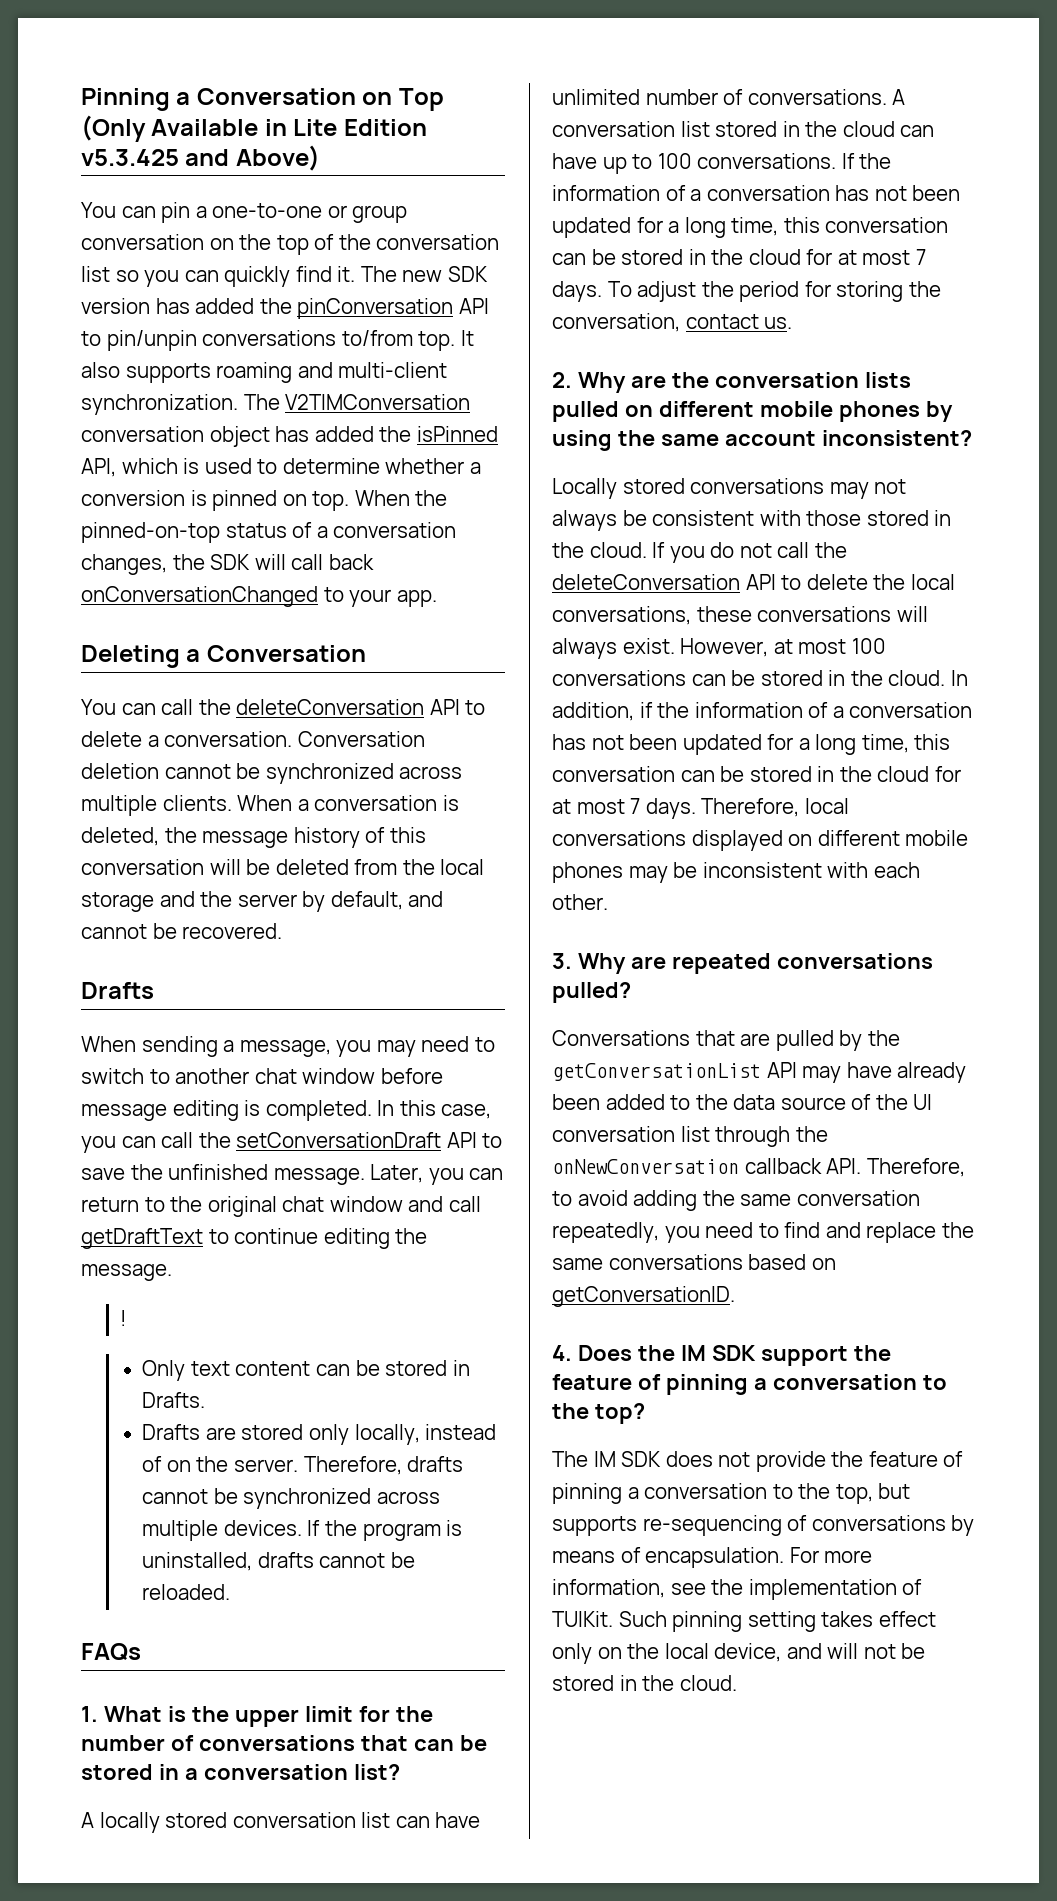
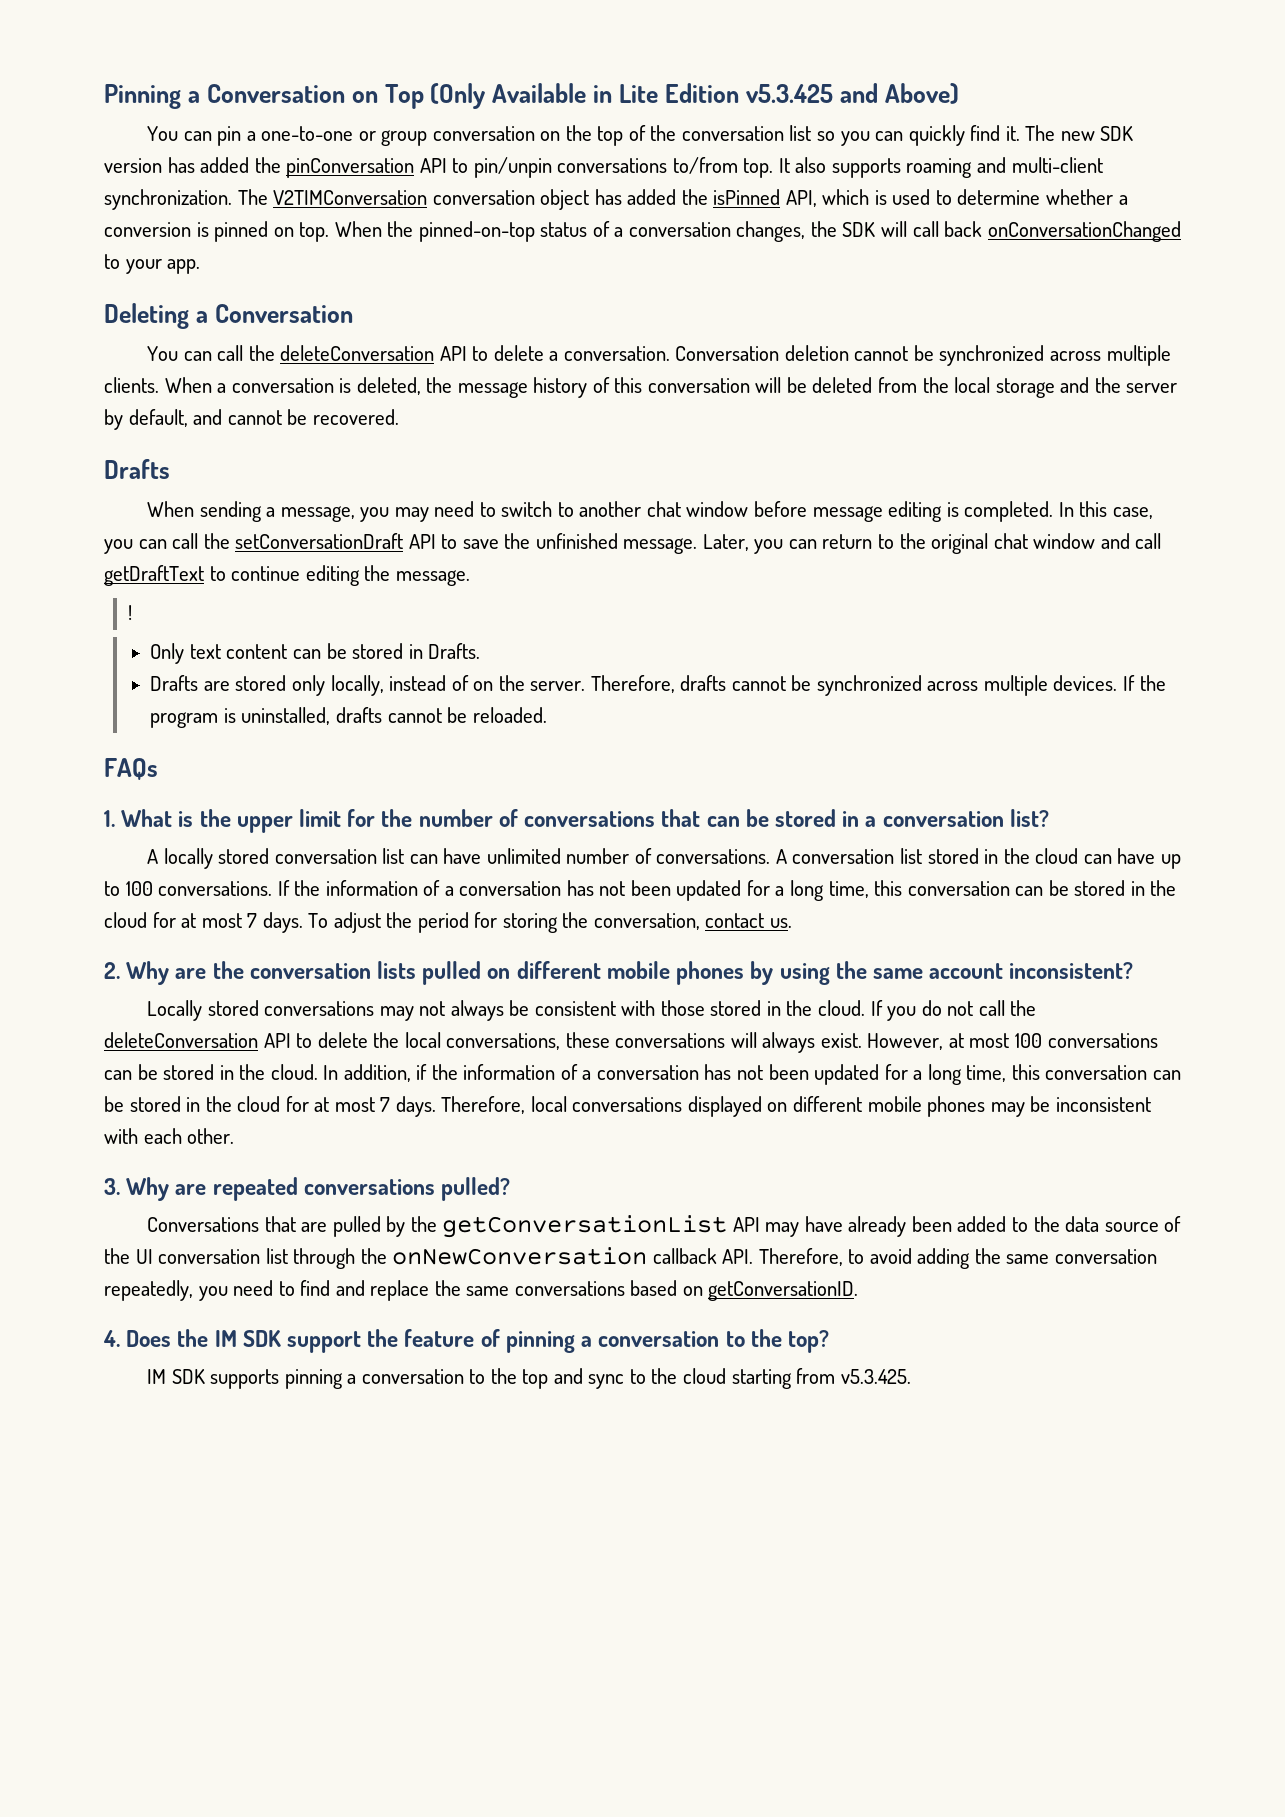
- The IM SDK does not provide the feature of pinning a conversation to the top, but supports re-sequencing of conversations by means of encapsulation. For more information, see the implementation of TUIKit. Such pinning setting takes effect only on the local device, and will not be stored in the cloud.
+ IM SDK supports pinning a conversation to the top and sync to the cloud starting from v5.3.425.

